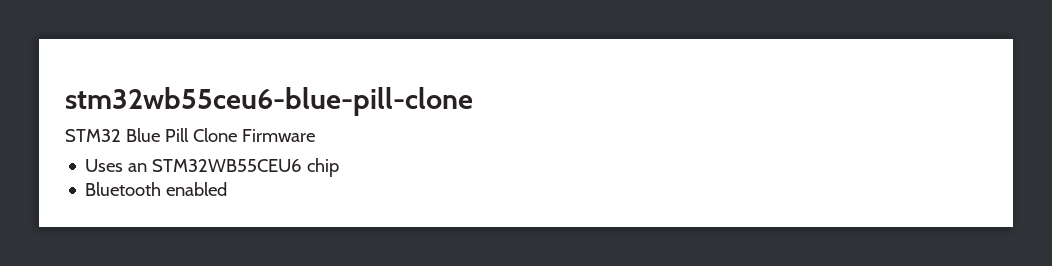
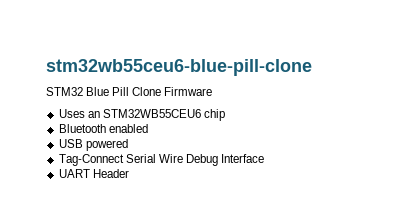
+ USB powered
+ Tag-Connect Serial Wire Debug Interface
+ UART Header

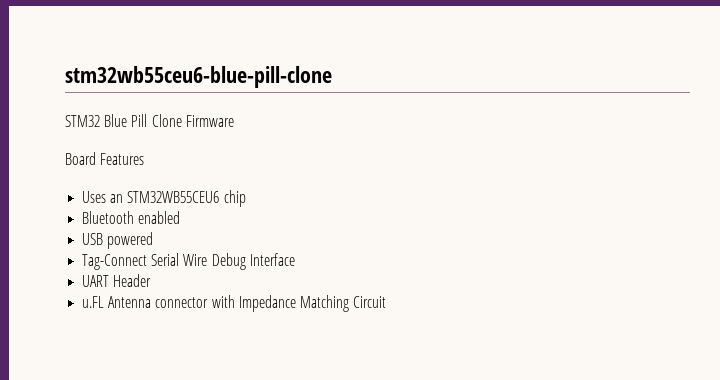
+ Board Features
+ u.FL Antenna connector with Impedance Matching Circuit

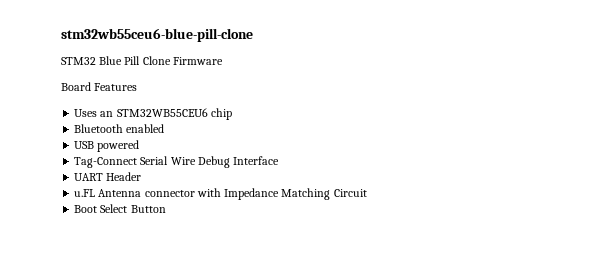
+ Boot Select Button

